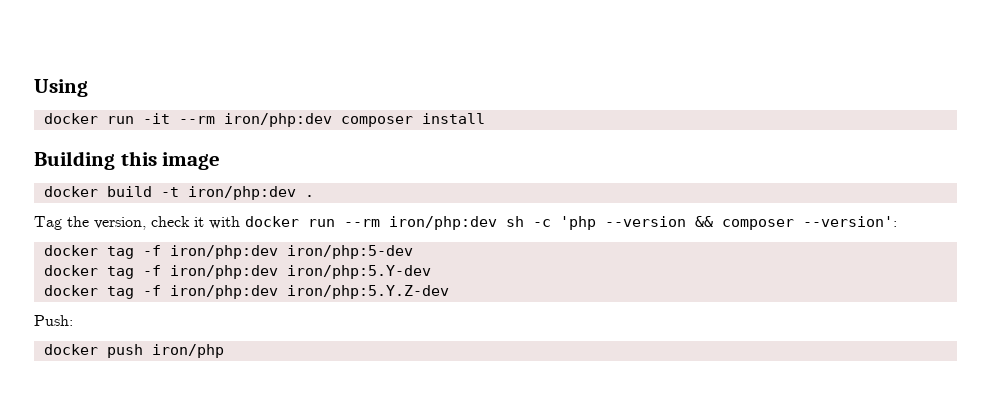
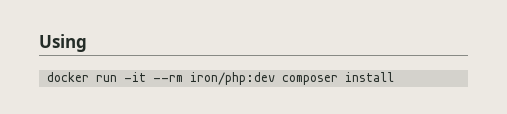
- Building this image
- docker build -t iron/php:dev .
- Tag the version, check it with docker run --rm iron/php:dev sh -c 'php --version && composer --version':
- docker tag -f iron/php:dev iron/php:5-dev
- docker tag -f iron/php:dev iron/php:5.Y-dev
- docker tag -f iron/php:dev iron/php:5.Y.Z-dev
- Push:
- docker push iron/php

